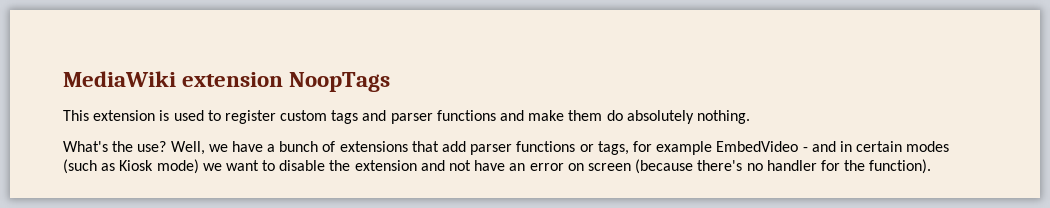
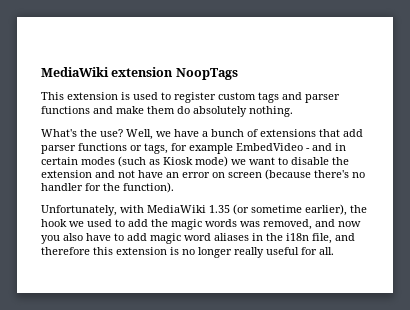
+ Unfortunately, with MediaWiki 1.35 (or sometime earlier), the hook we used to add the magic words was removed, and now you also have to add magic word aliases in the i18n file, and therefore this extension is no longer really useful for all.

